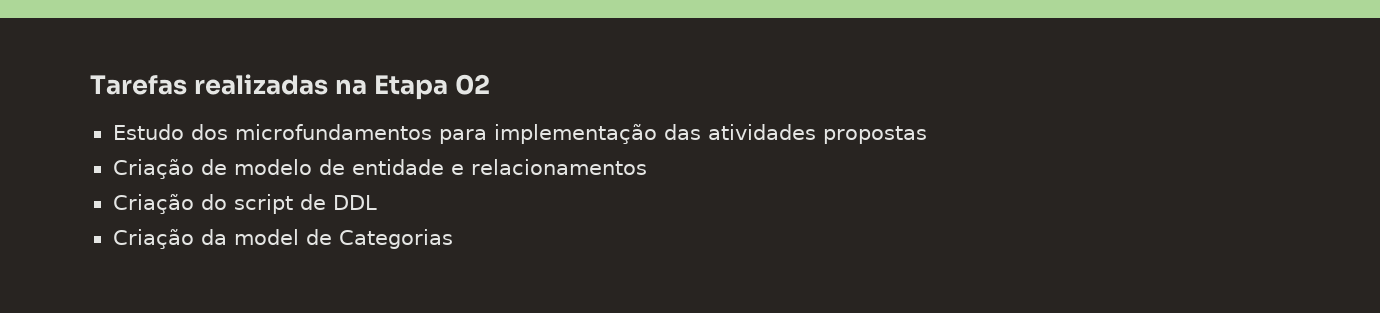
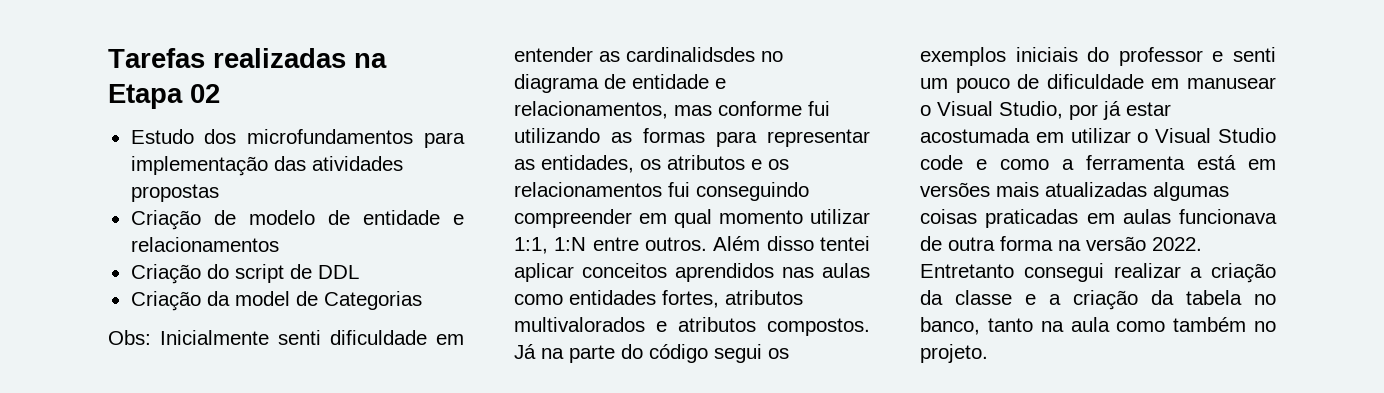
+ Obs: Inicialmente senti dificuldade em entender as cardinalidsdes no diagrama de entidade e relacionamentos, mas conforme fui utilizando as formas para representar as entidades, os atributos e os relacionamentos fui conseguindo compreender em qual momento utilizar 1:1, 1:N entre outros. Além disso tentei aplicar conceitos aprendidos nas aulas como entidades fortes, atributos multivalorados e atributos compostos. Já na parte do código segui os exemplos iniciais do professor e senti um pouco de dificuldade em manusear o Visual Studio, por já estar acostumada em utilizar o Visual Studio code e como a ferramenta está em versões mais atualizadas algumas coisas praticadas em aulas funcionava de outra forma na versão 2022. Entretanto consegui realizar a criação da classe e a criação da tabela no banco, tanto na aula como também no projeto.

